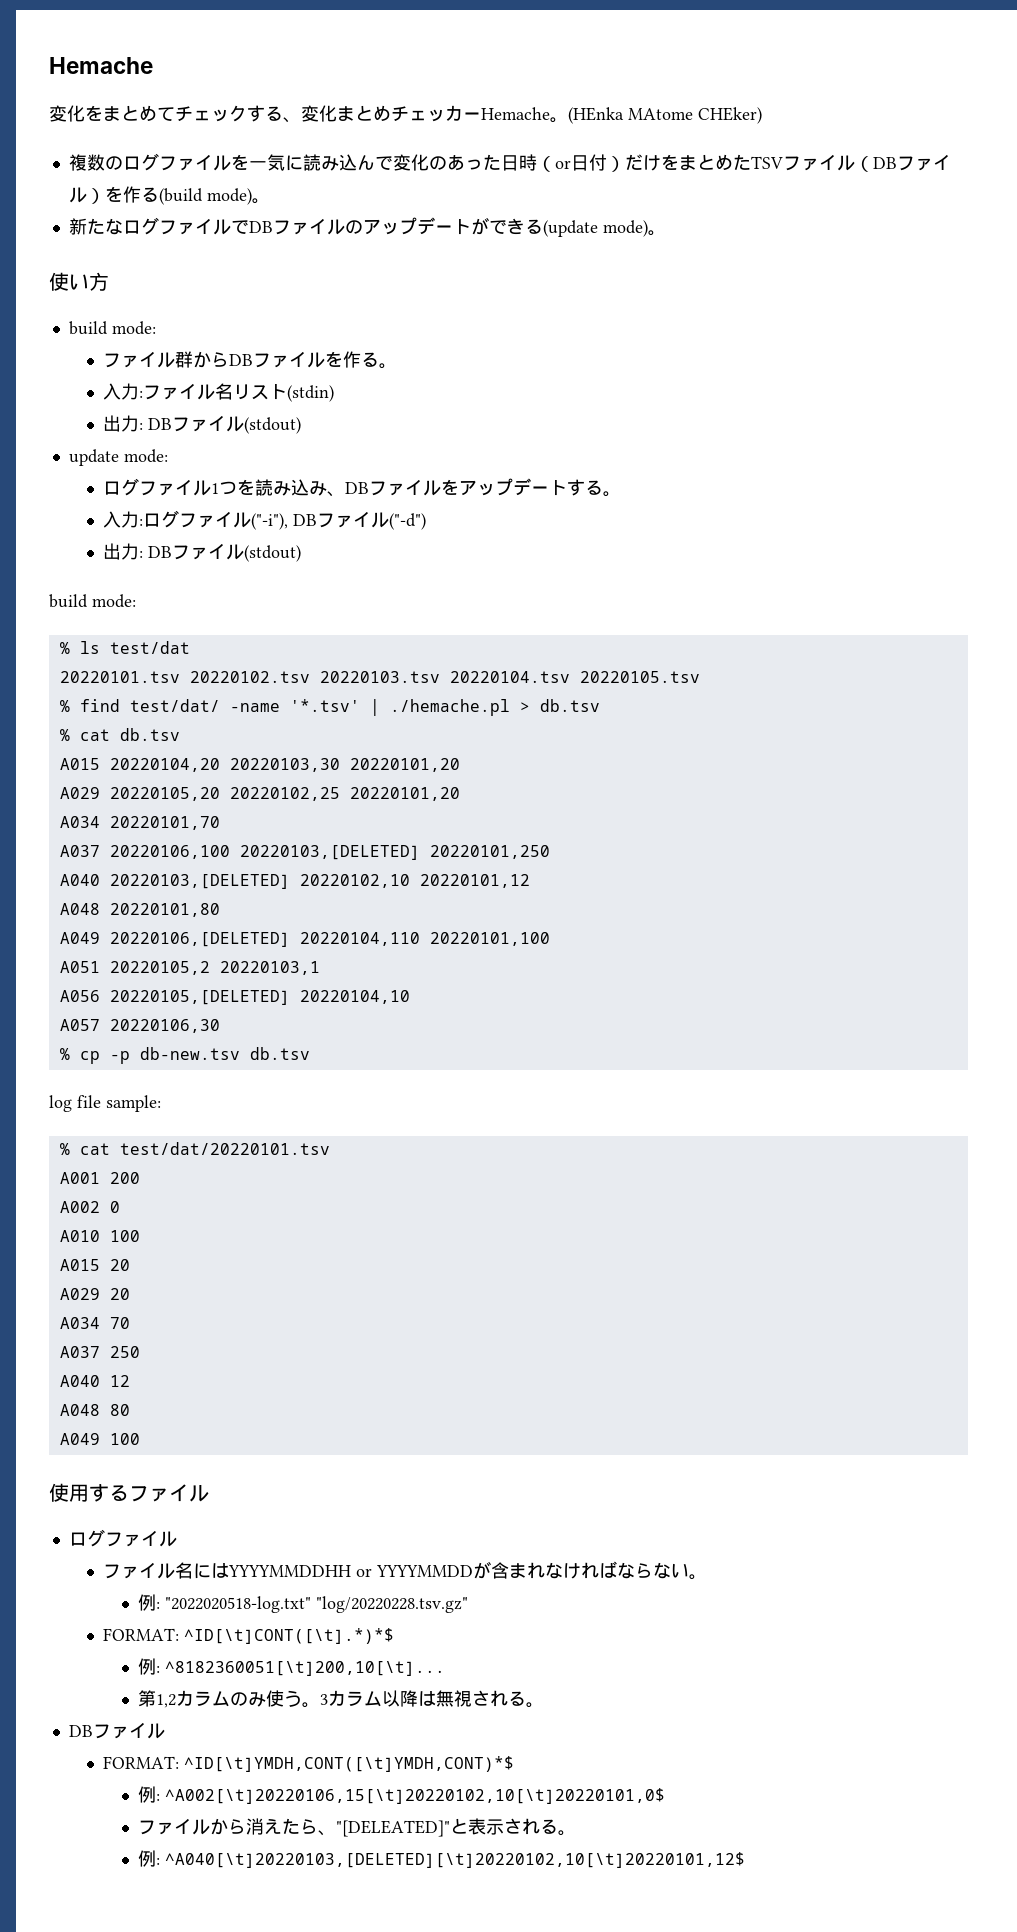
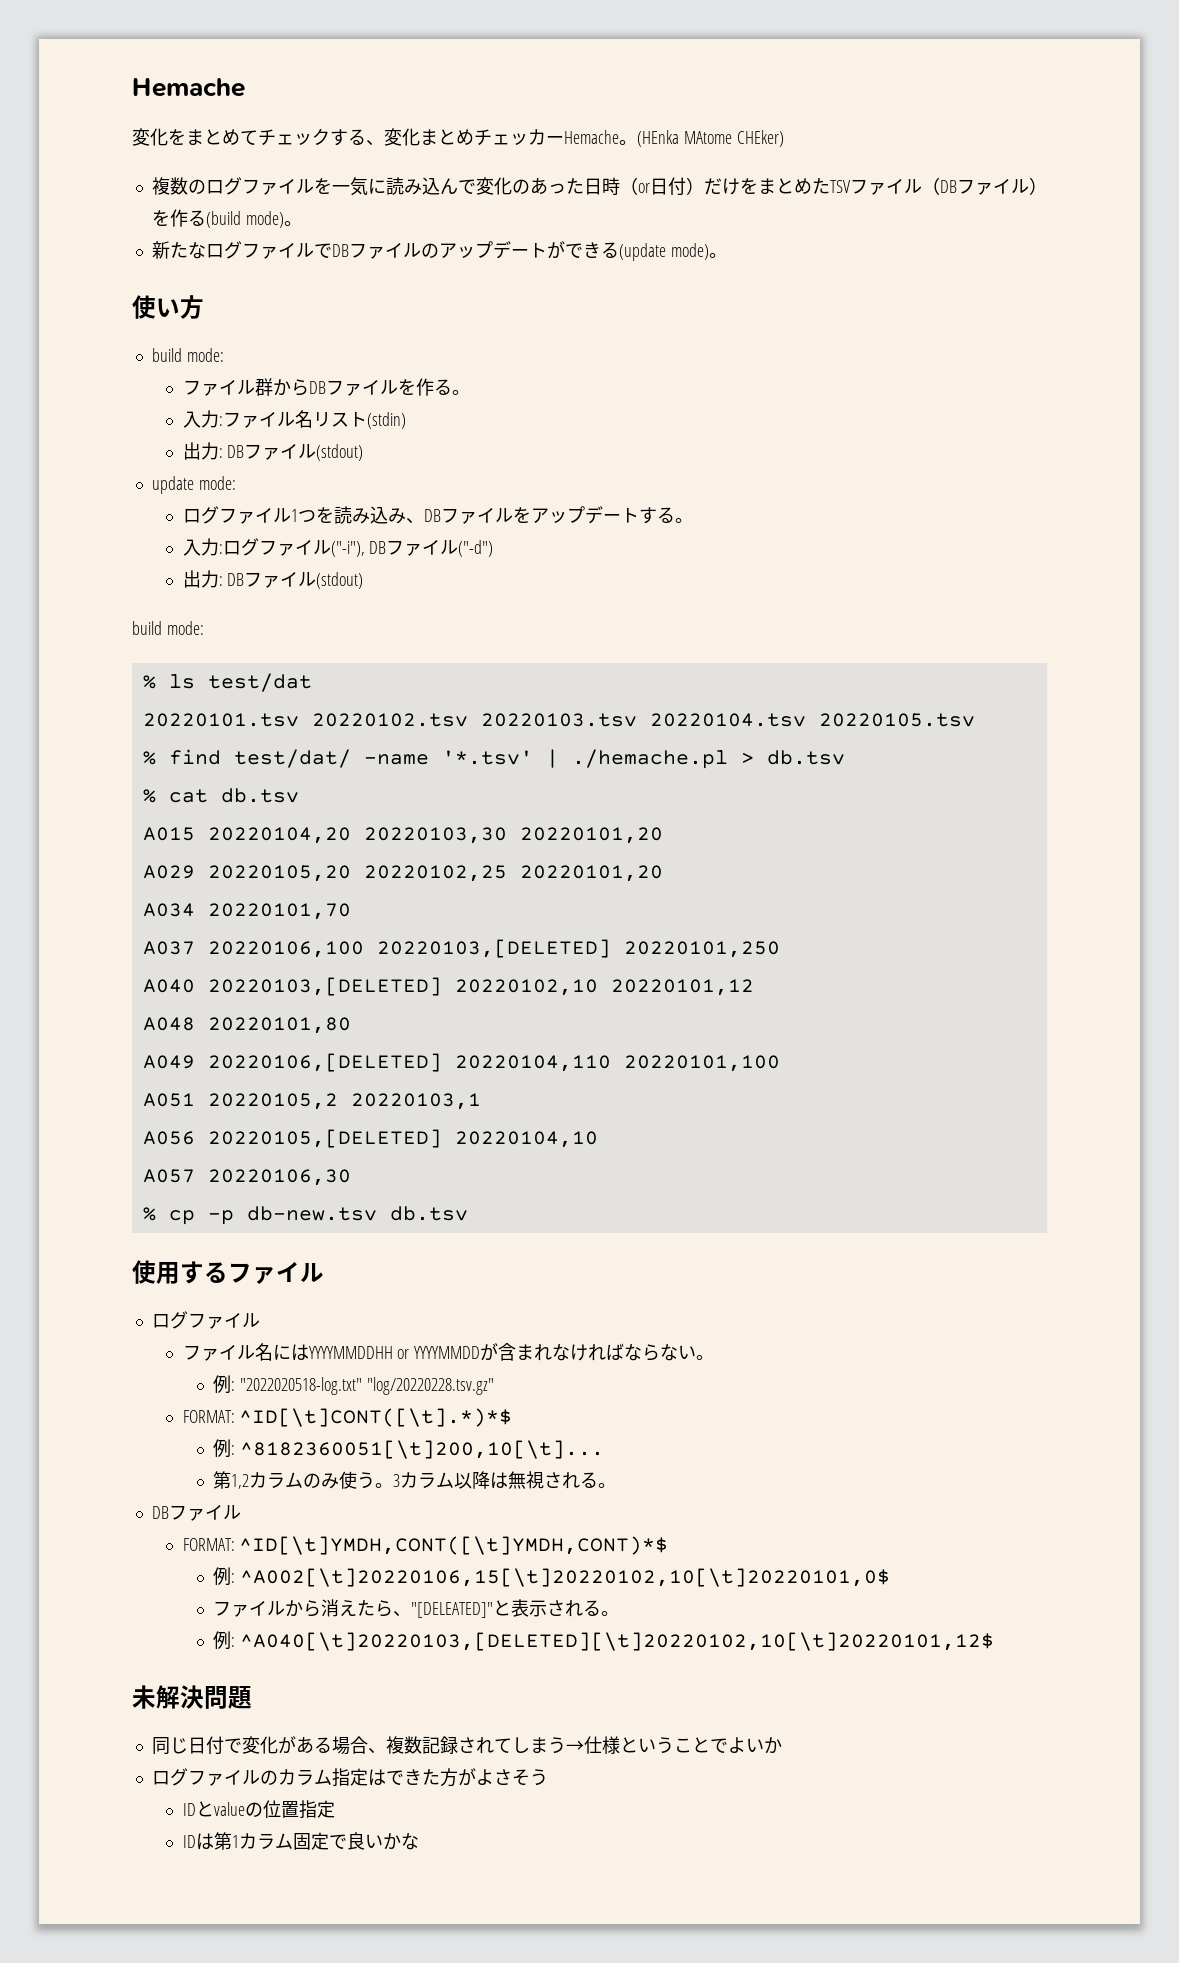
- log file sample:
- % cat test/dat/20220101.tsv
- A001 200
- A002 0
- A010 100
- A015 20
- A029 20
- A034 70
- A037 250
- A040 12
- A048 80
- A049 100
+ 未解決問題
+ 同じ日付で変化がある場合、複数記録されてしまう→仕様ということでよいか
+ ログファイルのカラム指定はできた方がよさそう
+ IDとvalueの位置指定
+ IDは第1カラム固定で良いかな

